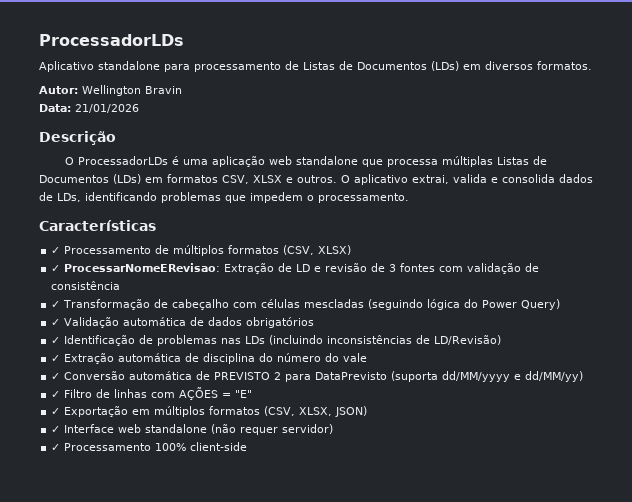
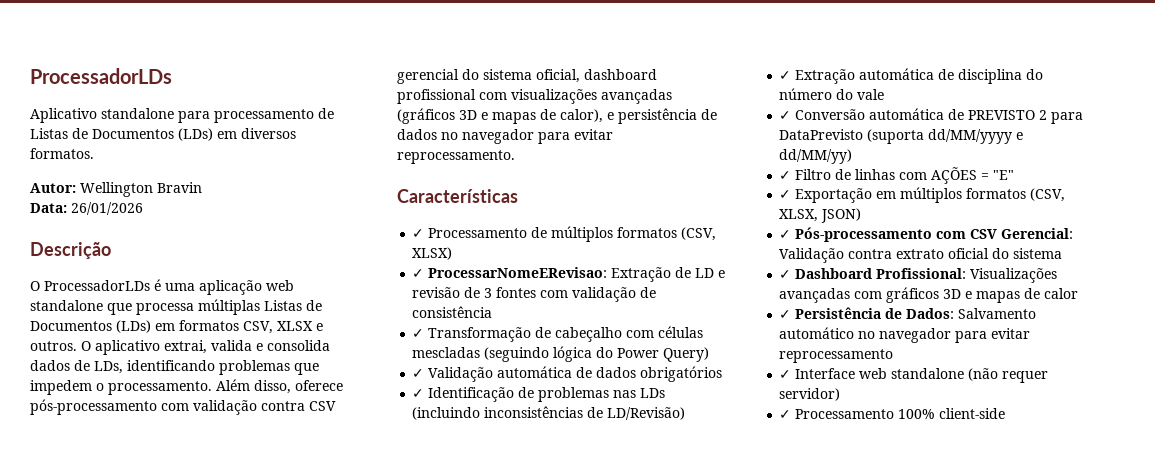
- Data: 21/01/2026
+ Data: 26/01/2026
+ Além disso, oferece pós-processamento com validação contra CSV gerencial do sistema oficial, dashboard profissional com visualizações avançadas (gráficos 3D e mapas de calor), e persistência de dados no navegador para evitar reprocessamento.
+ ✓ Pós-processamento com CSV Gerencial: Validação contra extrato oficial do sistema
+ ✓ Dashboard Profissional: Visualizações avançadas com gráficos 3D e mapas de calor
+ ✓ Persistência de Dados: Salvamento automático no navegador para evitar reprocessamento

